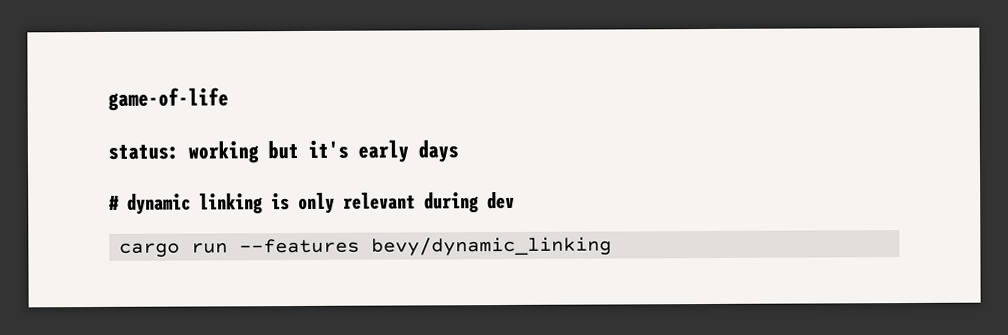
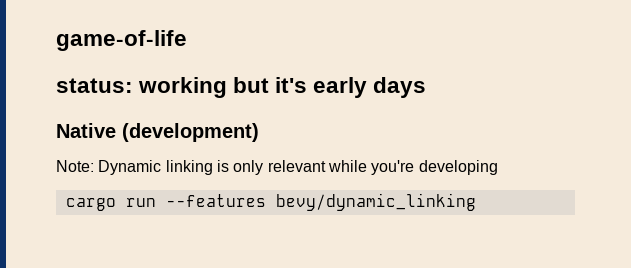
- # dynamic linking is only relevant during dev
+ Native (development)
+ Note: Dynamic linking is only relevant while you're developing

